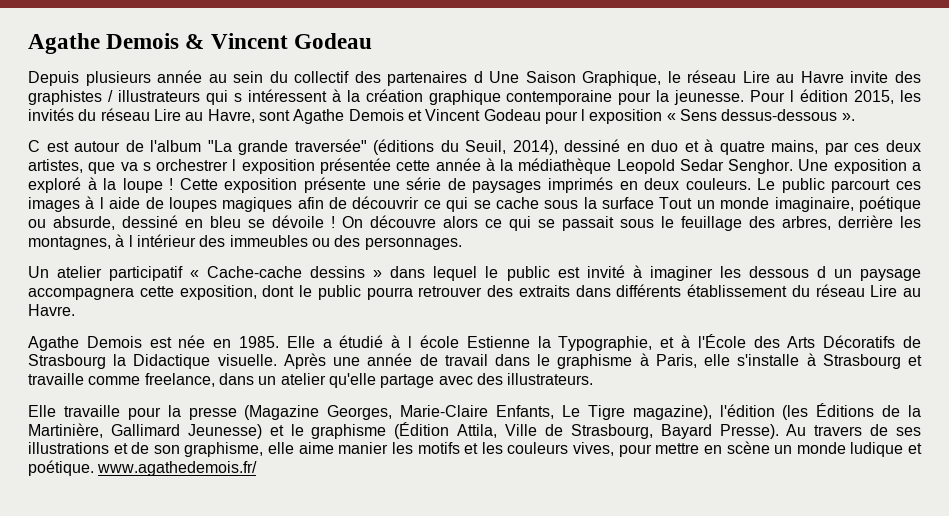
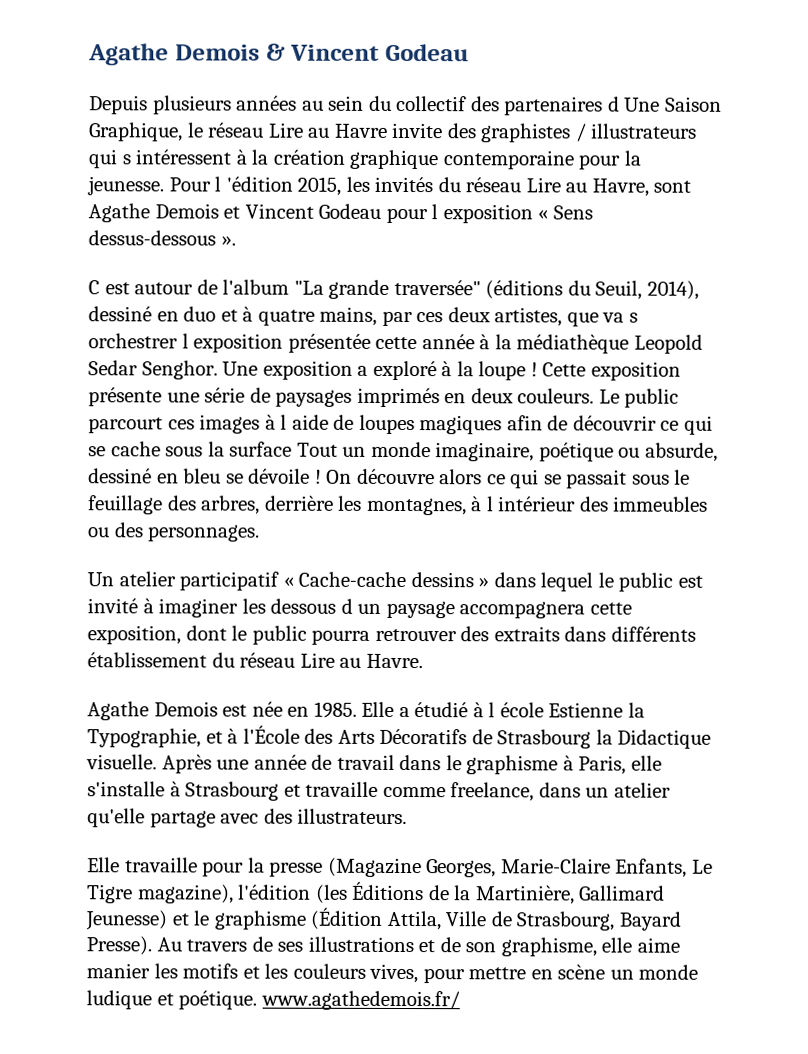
- Depuis plusieurs année au sein du collectif des partenaires d Une Saison Graphique, le réseau Lire au Havre invite des graphistes / illustrateurs qui s intéressent à la création graphique contemporaine pour la jeunesse.
+ Depuis plusieurs années au sein du collectif des partenaires d Une Saison Graphique, le réseau Lire au Havre invite des graphistes / illustrateurs qui s intéressent à la création graphique contemporaine pour la jeunesse.
- Pour l édition 2015, les invités du réseau Lire au Havre, sont Agathe Demois et Vincent Godeau pour l exposition « Sens dessus-dessous ».
+ Pour l 'édition 2015, les invités du réseau Lire au Havre, sont Agathe Demois et Vincent Godeau pour l exposition « Sens dessus-dessous ».

